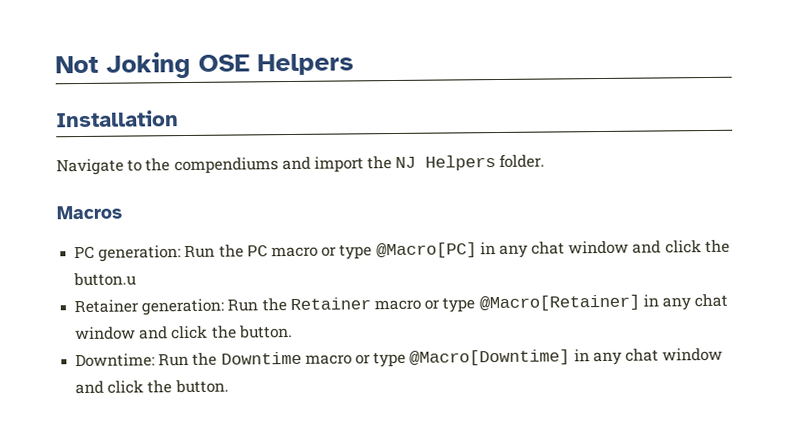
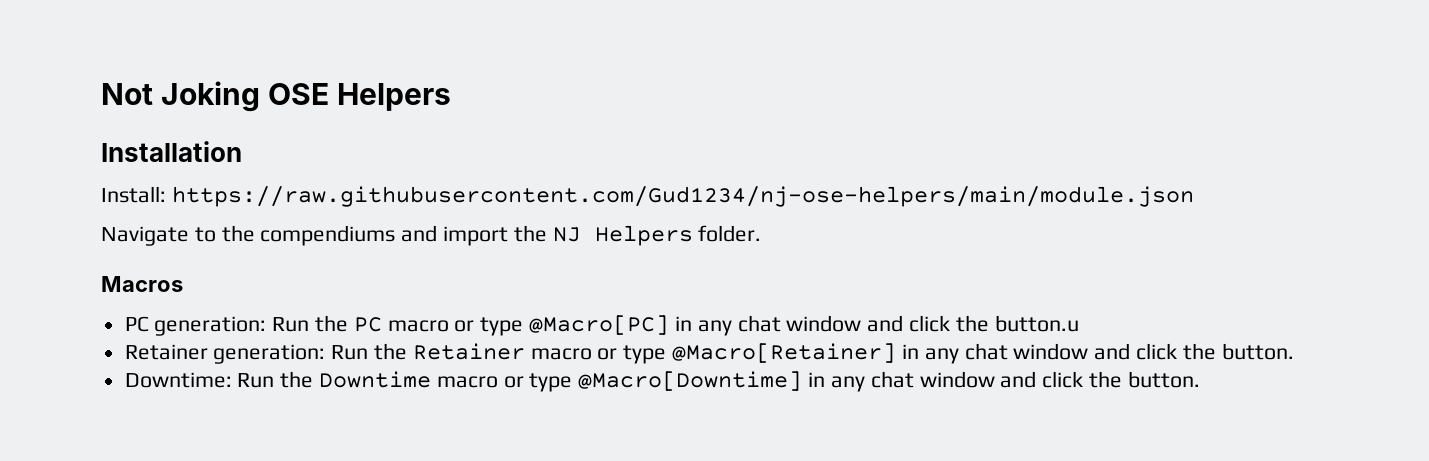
+ Install: https://raw.githubusercontent.com/Gud1234/nj-ose-helpers/main/module.json

